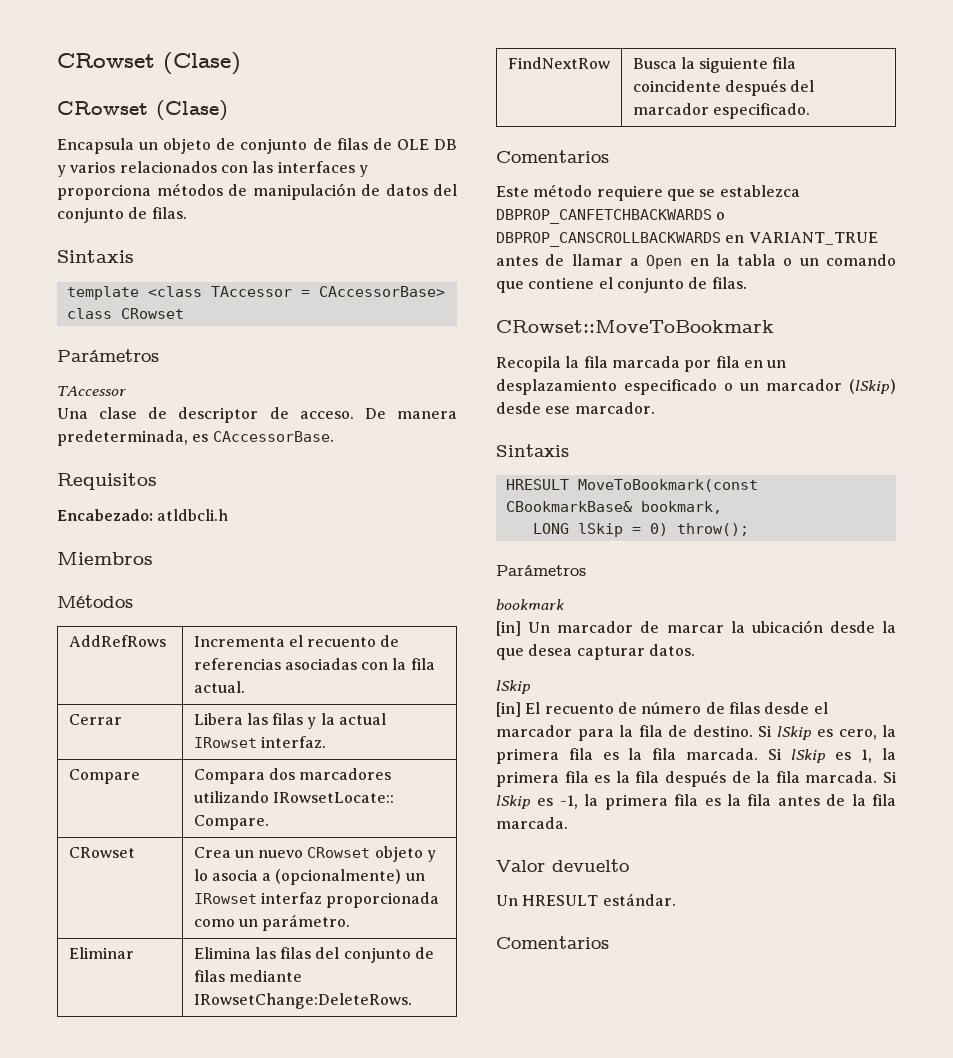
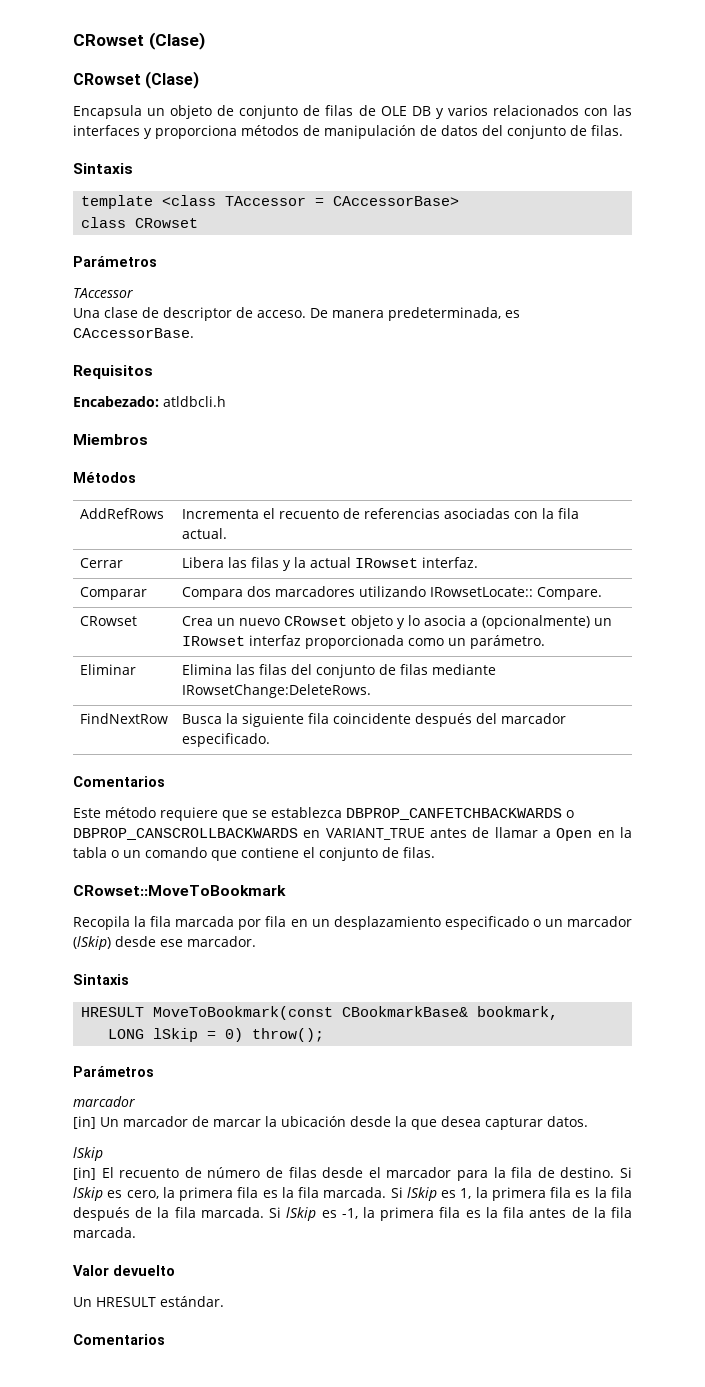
- Compare | Compara dos marcadores utilizando IRowsetLocate:: Compare.
+ Comparar | Compara dos marcadores utilizando IRowsetLocate:: Compare.
  LONG lSkip = 0) throw();
  Parámetros
- bookmark
+ marcador

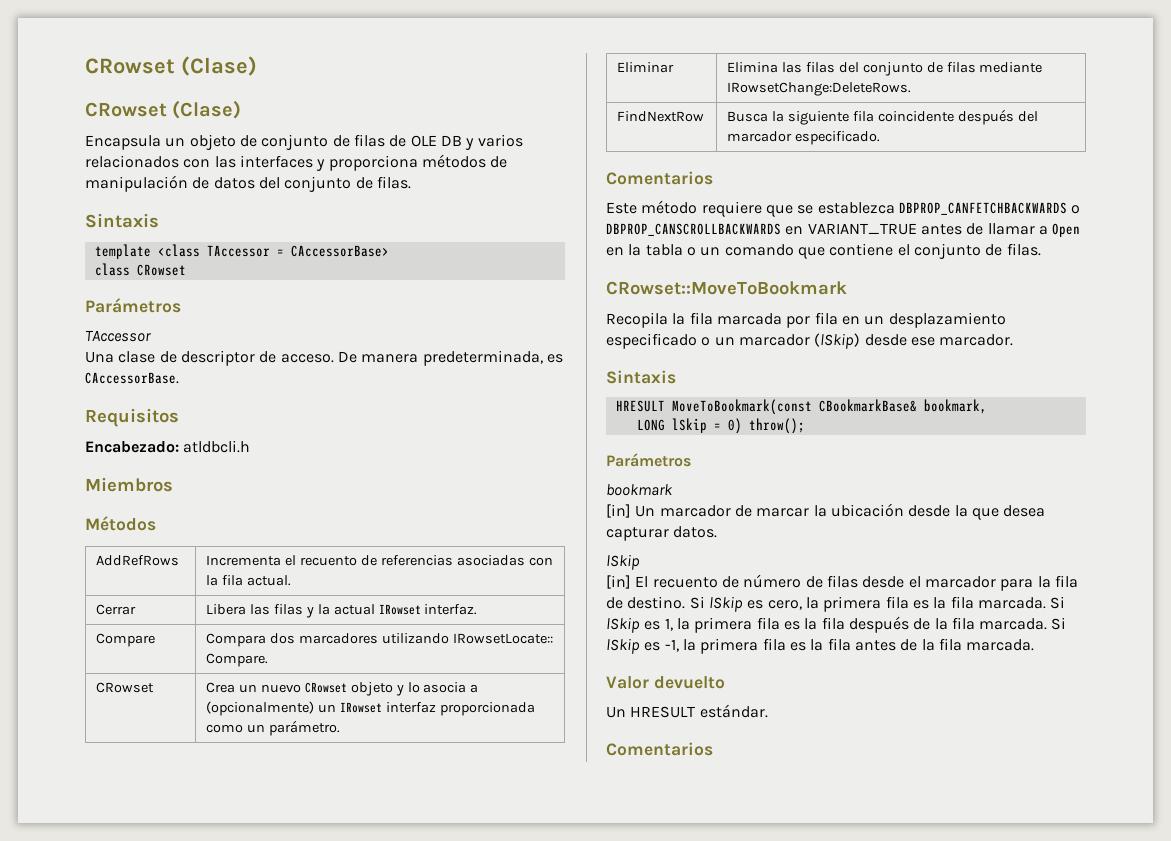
- Comparar | Compara dos marcadores utilizando IRowsetLocate:: Compare.
+ Compare | Compara dos marcadores utilizando IRowsetLocate:: Compare.
  LONG lSkip = 0) throw();
  Parámetros
- marcador
+ bookmark

